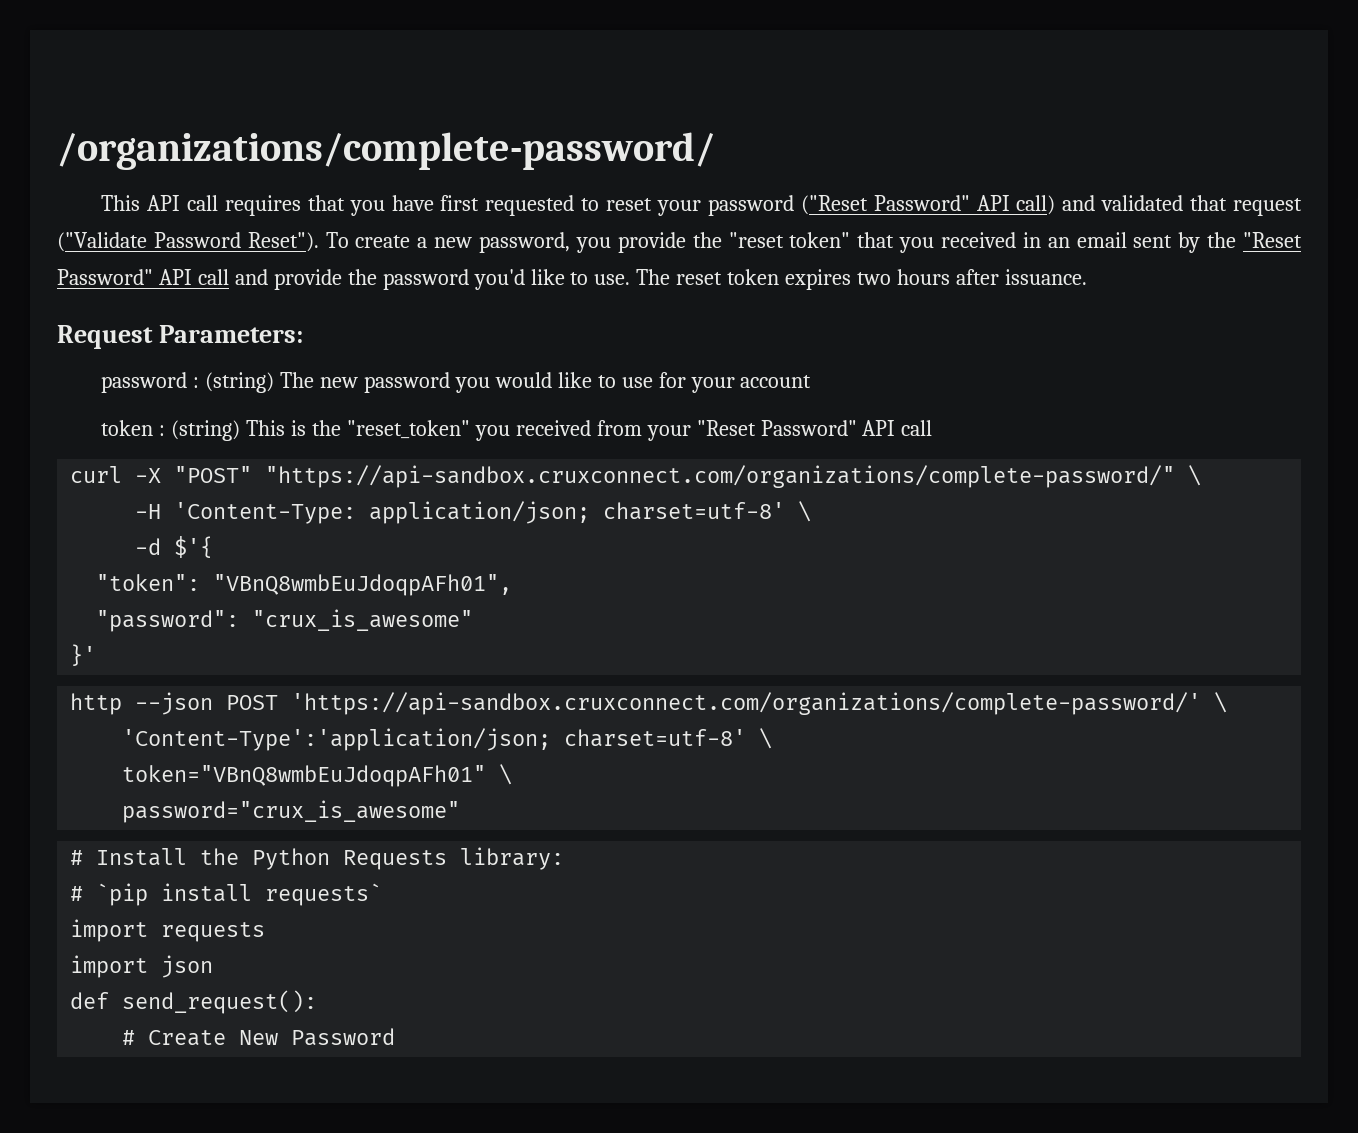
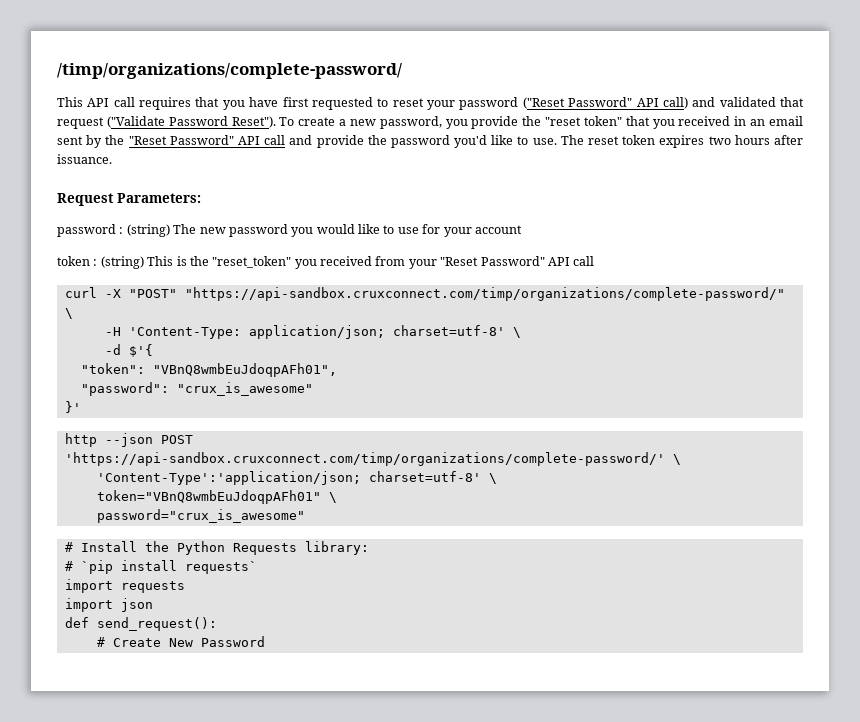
- /organizations/complete-password/
+ /timp/organizations/complete-password/
- curl -X "POST" "https://api-sandbox.cruxconnect.com/organizations/complete-password/" \
+ curl -X "POST" "https://api-sandbox.cruxconnect.com/timp/organizations/complete-password/" \
- http --json POST 'https://api-sandbox.cruxconnect.com/organizations/complete-password/' \
+ http --json POST 'https://api-sandbox.cruxconnect.com/timp/organizations/complete-password/' \

